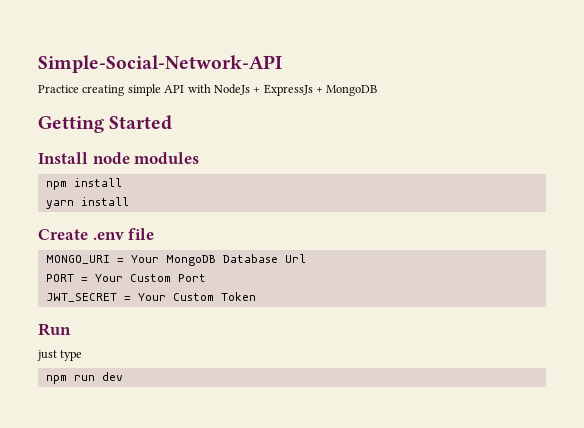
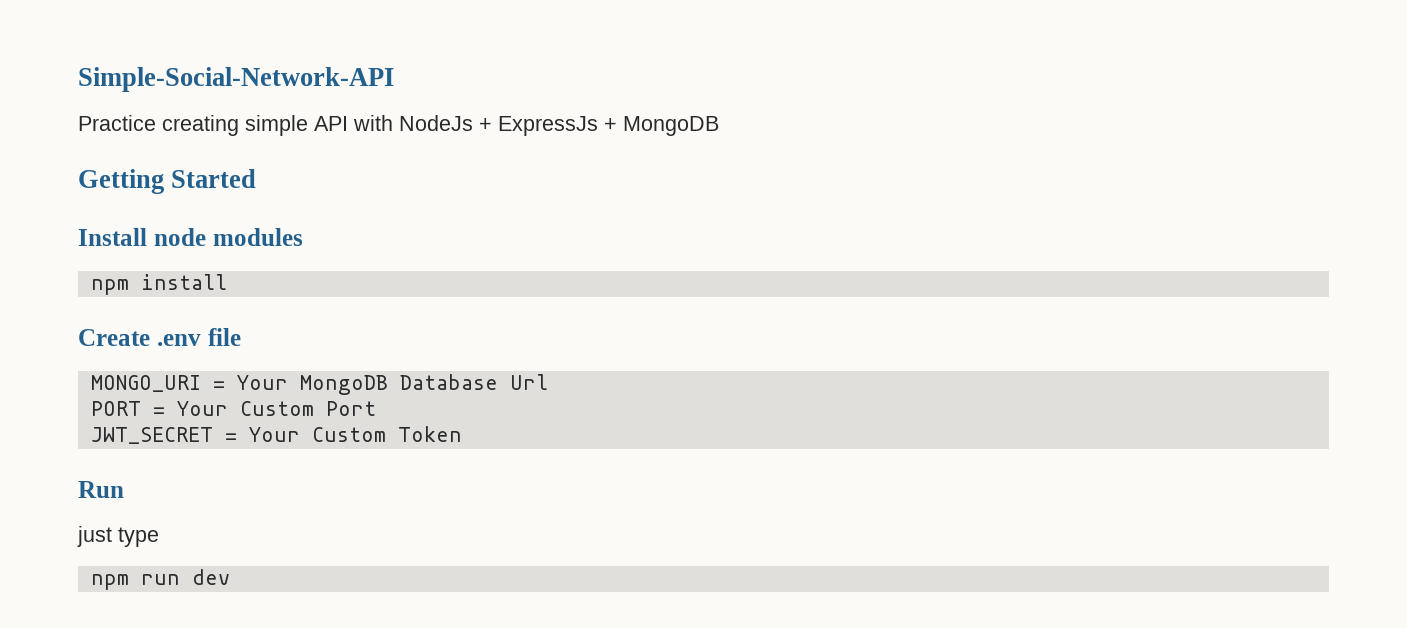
- yarn install

